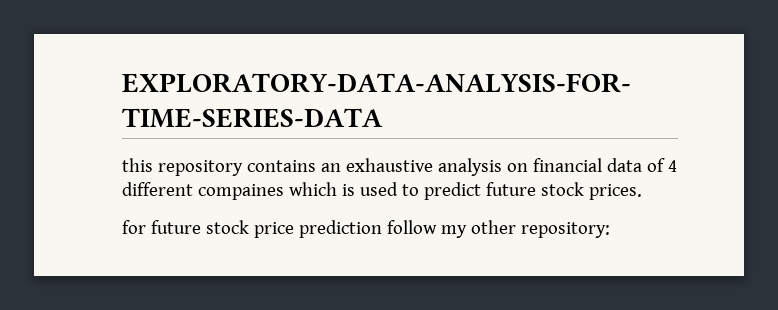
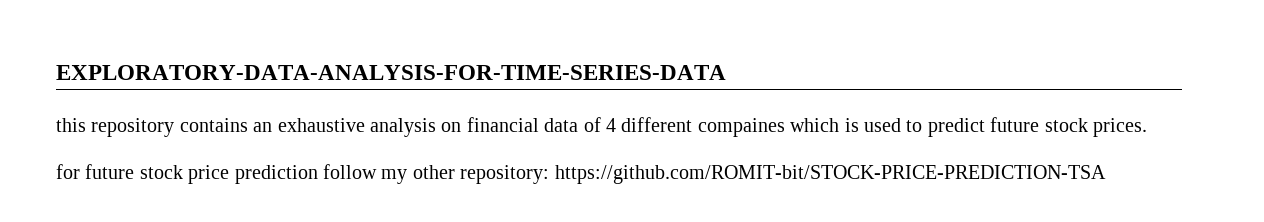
- for future stock price prediction follow my other repository:
+ for future stock price prediction follow my other repository: https://github.com/ROMIT-bit/STOCK-PRICE-PREDICTION-TSA

